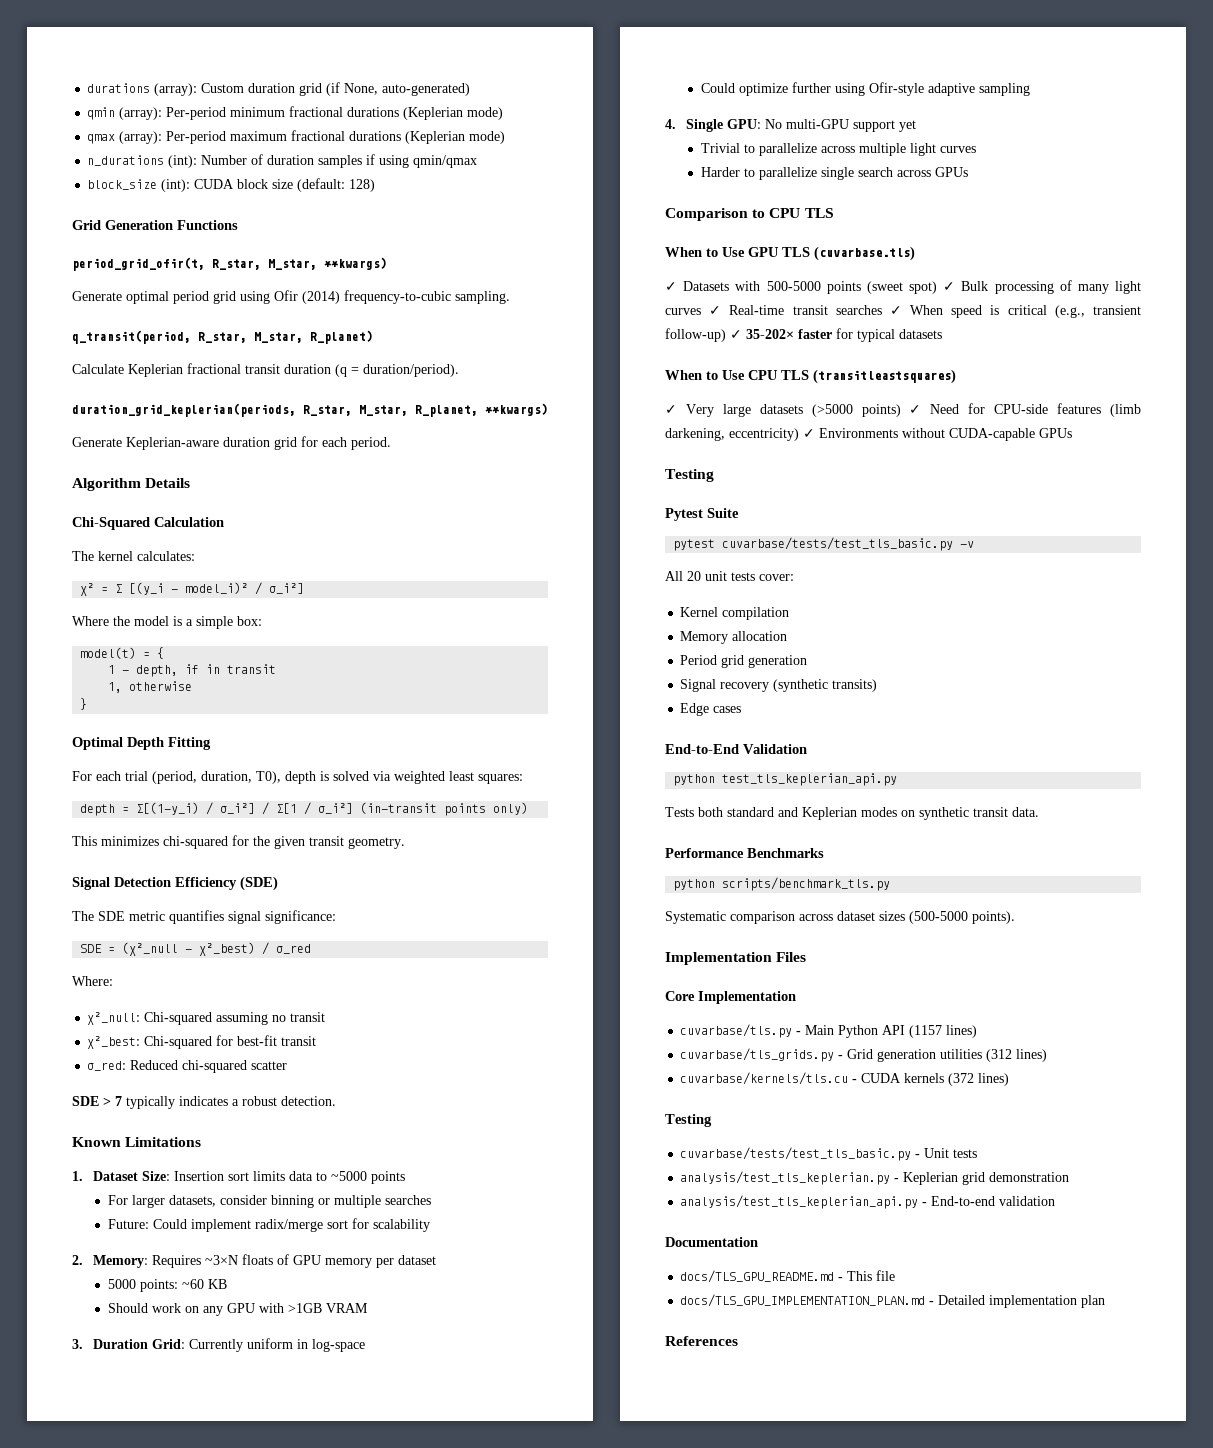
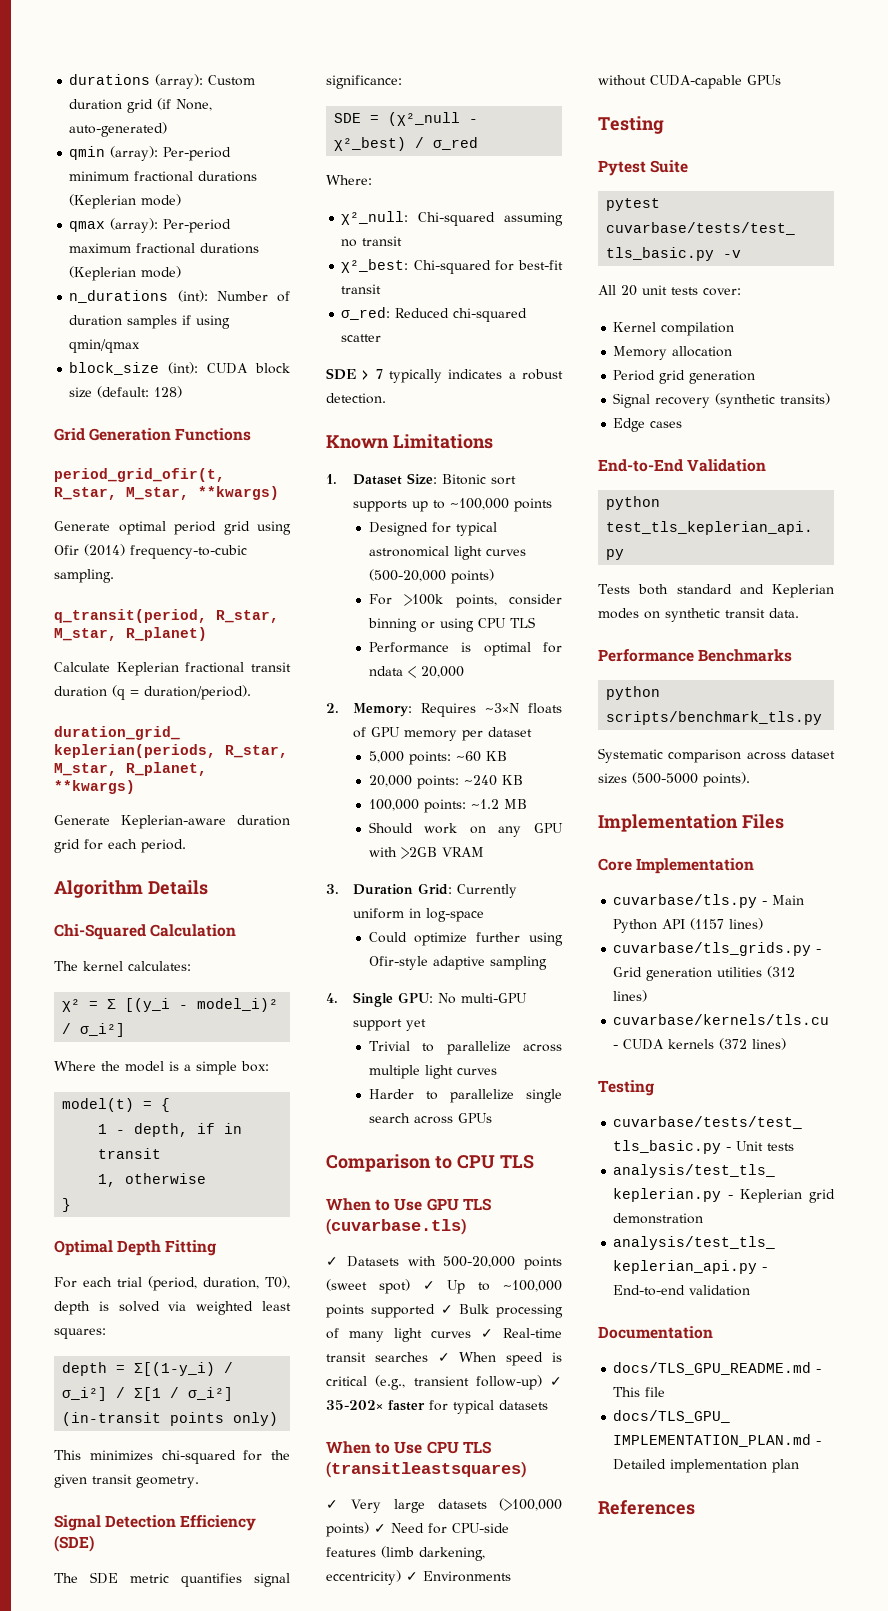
- 1. Dataset Size: Insertion sort limits data to ~5000 points
- For larger datasets, consider binning or multiple searches
- Future: Could implement radix/merge sort for scalability
+ 1. Dataset Size: Bitonic sort supports up to ~100,000 points
+ Designed for typical astronomical light curves (500-20,000 points)
+ For >100k points, consider binning or using CPU TLS
+ Performance is optimal for ndata < 20,000
- 5000 points: ~60 KB
+ 5,000 points: ~60 KB
+ 20,000 points: ~240 KB
+ 100,000 points: ~1.2 MB
- Should work on any GPU with >1GB VRAM
+ Should work on any GPU with >2GB VRAM
- ✓ Datasets with 500-5000 points (sweet spot) ✓ Bulk processing of many light curves ✓ Real-time transit searches ✓ When speed is critical (e.g., transient follow-up) ✓ 35-202× faster for typical datasets
+ ✓ Datasets with 500-20,000 points (sweet spot) ✓ Up to ~100,000 points supported ✓ Bulk processing of many light curves ✓ Real-time transit searches ✓ When speed is critical (e.g., transient follow-up) ✓ 35-202× faster for typical datasets
- ✓ Very large datasets (>5000 points) ✓ Need for CPU-side features (limb darkening, eccentricity) ✓ Environments without CUDA-capable GPUs
+ ✓ Very large datasets (>100,000 points) ✓ Need for CPU-side features (limb darkening, eccentricity) ✓ Environments without CUDA-capable GPUs

